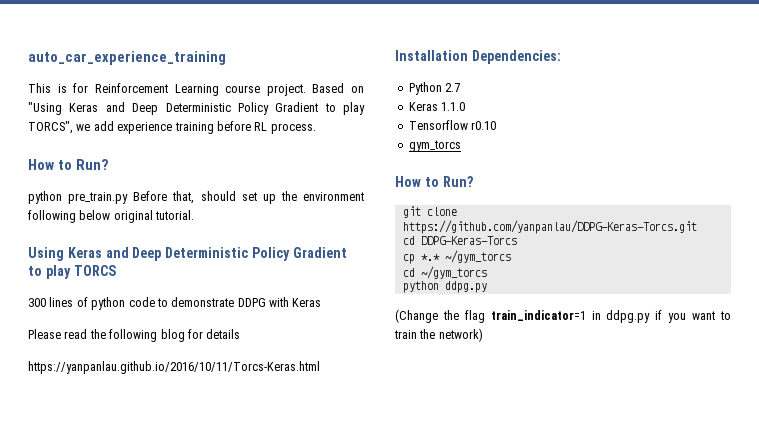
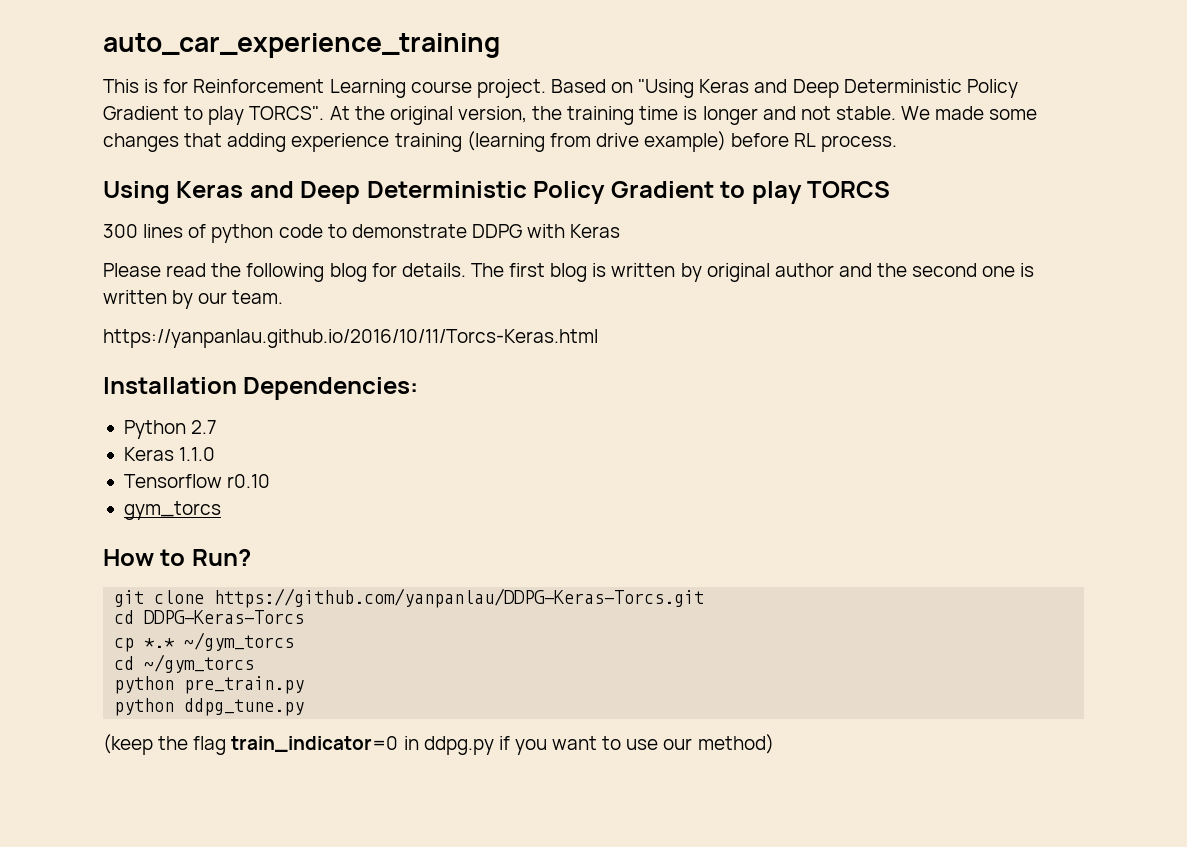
- Based on "Using Keras and Deep Deterministic Policy Gradient to play TORCS", we add experience training before RL process.
- How to Run?
- python pre_train.py Before that, should set up the environment following below original tutorial.
+ Based on "Using Keras and Deep Deterministic Policy Gradient to play TORCS". At the original version, the training time is longer and not stable. We made some changes that adding experience training (learning from drive example) before RL process.
- Please read the following blog for details
+ Please read the following blog for details. The first blog is written by original author and the second one is written by our team.
- python ddpg.py
- (Change the flag train_indicator=1 in ddpg.py if you want to train the network)
+ python pre_train.py
+ python ddpg_tune.py
+ (keep the flag train_indicator=0 in ddpg.py if you want to use our method)

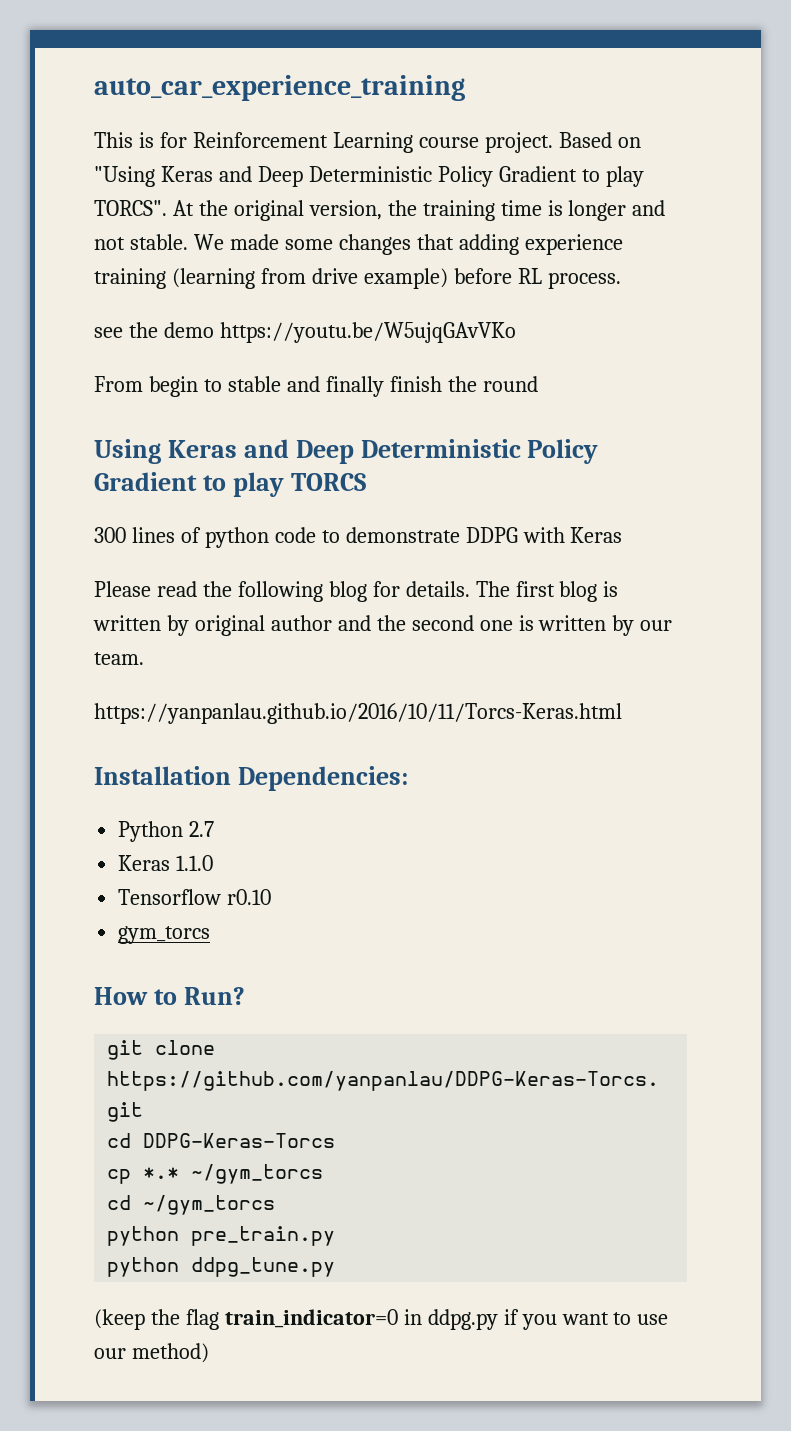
+ see the demo https://youtu.be/W5ujqGAvVKo
+ From begin to stable and finally finish the round

